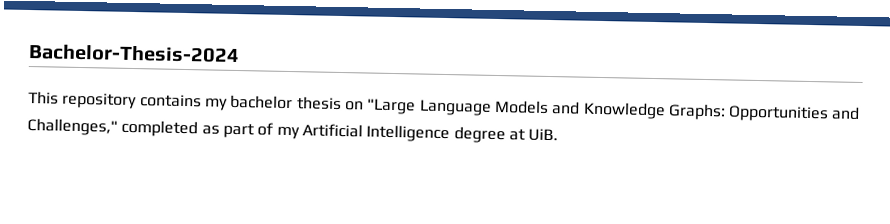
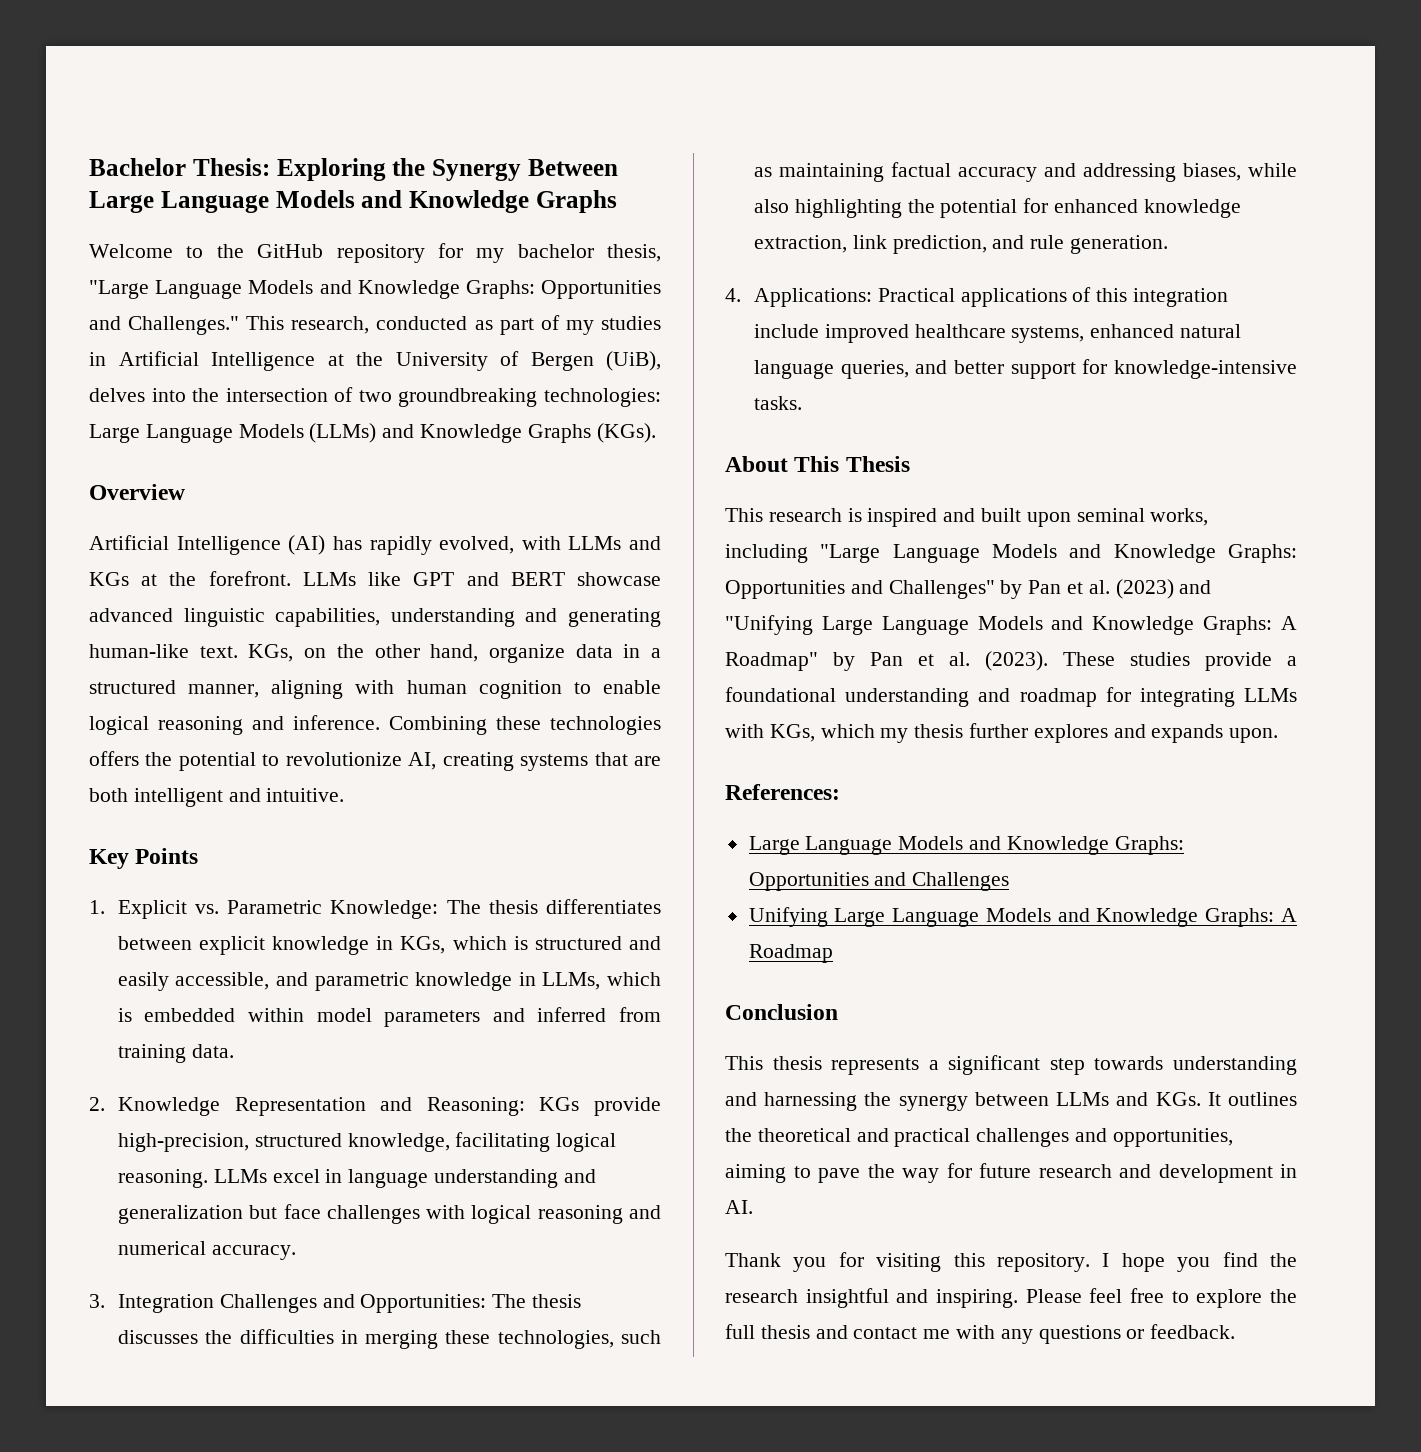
- Bachelor-Thesis-2024
- This repository contains my bachelor thesis on "Large Language Models and Knowledge Graphs: Opportunities and Challenges," completed as part of my Artificial Intelligence degree at UiB.
+ Bachelor Thesis: Exploring the Synergy Between Large Language Models and Knowledge Graphs
+ Welcome to the GitHub repository for my bachelor thesis, "Large Language Models and Knowledge Graphs: Opportunities and Challenges." This research, conducted as part of my studies in Artificial Intelligence at the University of Bergen (UiB), delves into the intersection of two groundbreaking technologies: Large Language Models (LLMs) and Knowledge Graphs (KGs).
+ Overview
+ Artificial Intelligence (AI) has rapidly evolved, with LLMs and KGs at the forefront. LLMs like GPT and BERT showcase advanced linguistic capabilities, understanding and generating human-like text. KGs, on the other hand, organize data in a structured manner, aligning with human cognition to enable logical reasoning and inference. Combining these technologies offers the potential to revolutionize AI, creating systems that are both intelligent and intuitive.
+ Key Points
+ 1. Explicit vs. Parametric Knowledge: The thesis differentiates between explicit knowledge in KGs, which is structured and easily accessible, and parametric knowledge in LLMs, which is embedded within model parameters and inferred from training data.
+ 2. Knowledge Representation and Reasoning: KGs provide high-precision, structured knowledge, facilitating logical reasoning. LLMs excel in language understanding and generalization but face challenges with logical reasoning and numerical accuracy.
+ 3. Integration Challenges and Opportunities: The thesis discusses the difficulties in merging these technologies, such as maintaining factual accuracy and addressing biases, while also highlighting the potential for enhanced knowledge extraction, link prediction, and rule generation.
+ 4. Applications: Practical applications of this integration include improved healthcare systems, enhanced natural language queries, and better support for knowledge-intensive tasks.
+ About This Thesis
+ This research is inspired and built upon seminal works, including "Large Language Models and Knowledge Graphs: Opportunities and Challenges" by Pan et al. (2023) and "Unifying Large Language Models and Knowledge Graphs: A Roadmap" by Pan et al. (2023). These studies provide a foundational understanding and roadmap for integrating LLMs with KGs, which my thesis further explores and expands upon.
+ References:
+ Large Language Models and Knowledge Graphs: Opportunities and Challenges
+ Unifying Large Language Models and Knowledge Graphs: A Roadmap
+ Conclusion
+ This thesis represents a significant step towards understanding and harnessing the synergy between LLMs and KGs. It outlines the theoretical and practical challenges and opportunities, aiming to pave the way for future research and development in AI.
+ Thank you for visiting this repository. I hope you find the research insightful and inspiring. Please feel free to explore the full thesis and contact me with any questions or feedback.

